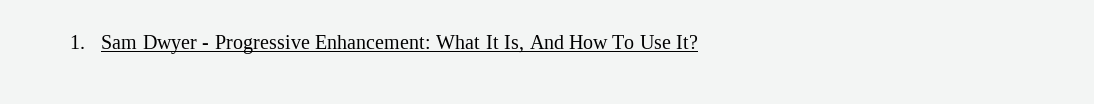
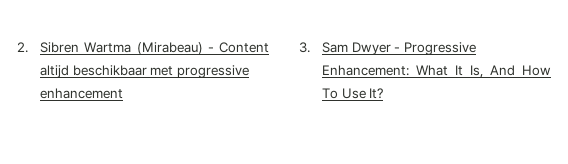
- 1. Sam Dwyer - Progressive Enhancement: What It Is, And How To Use It?
+ 2. Sibren Wartma (Mirabeau) - Content altijd beschikbaar met progressive enhancement
+ 3. Sam Dwyer - Progressive Enhancement: What It Is, And How To Use It?

